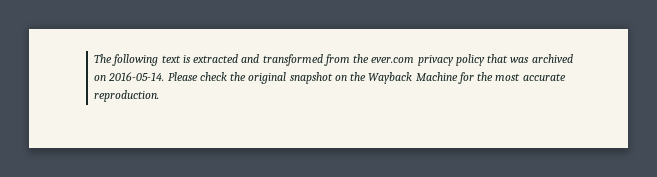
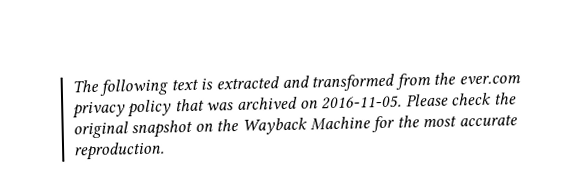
- The following text is extracted and transformed from the ever.com privacy policy that was archived on 2016-05-14.
+ The following text is extracted and transformed from the ever.com privacy policy that was archived on 2016-11-05.

